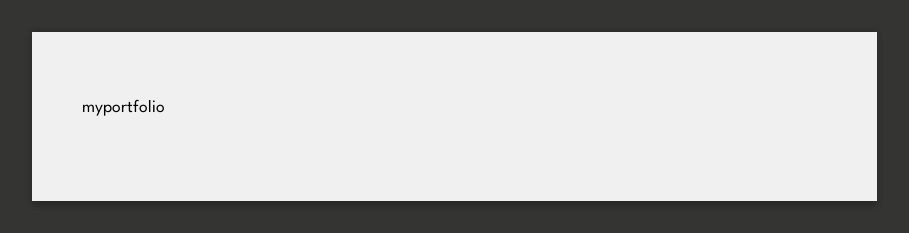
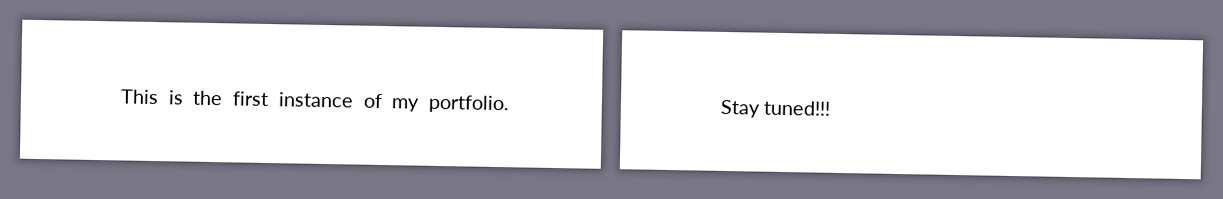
- myportfolio
+ This is the first instance of my portfolio. Stay tuned!!!

